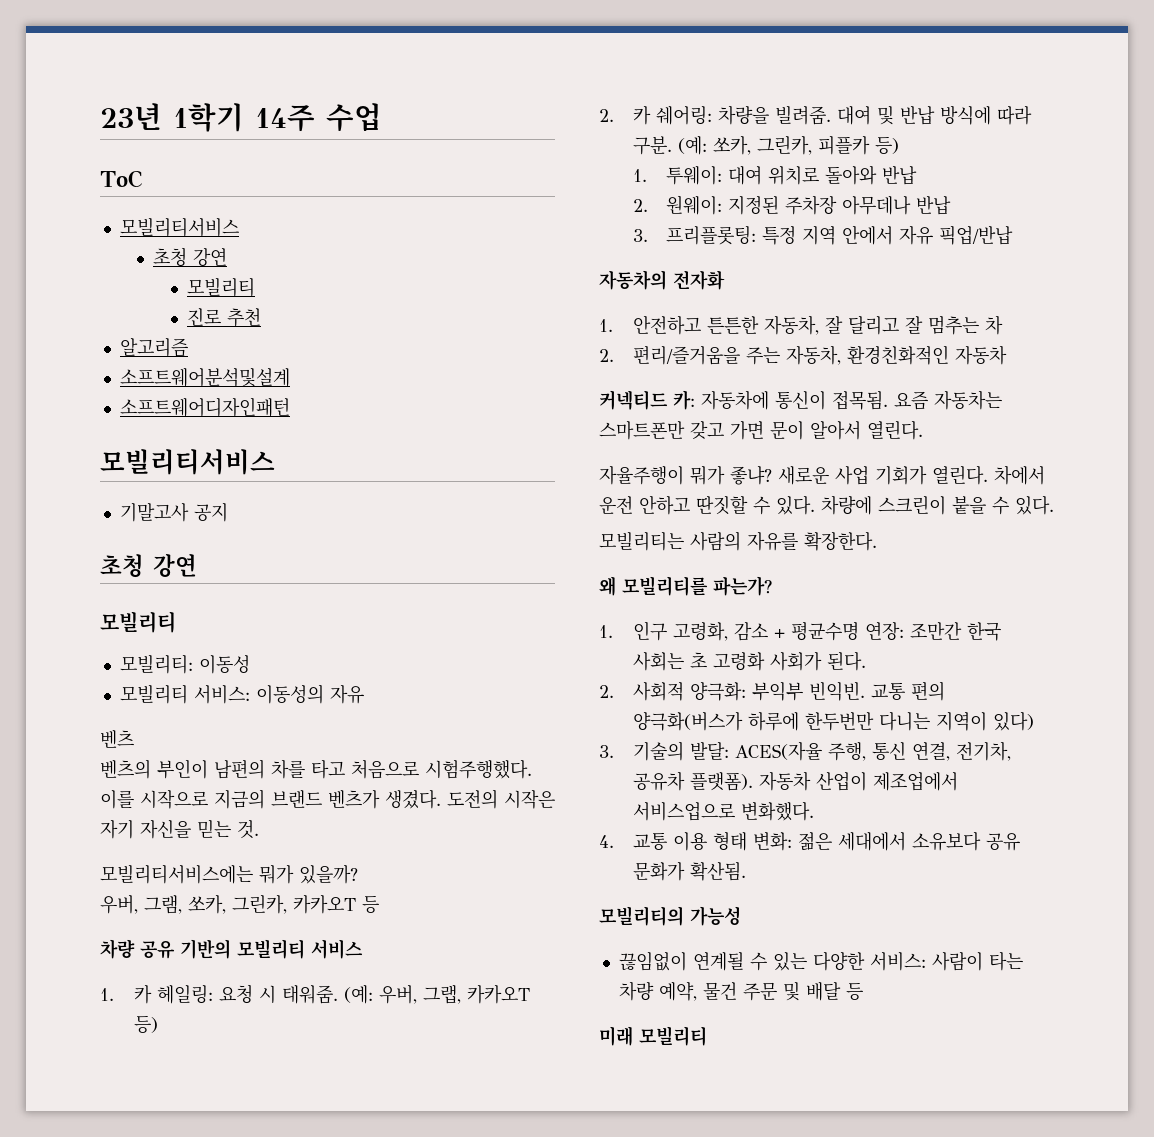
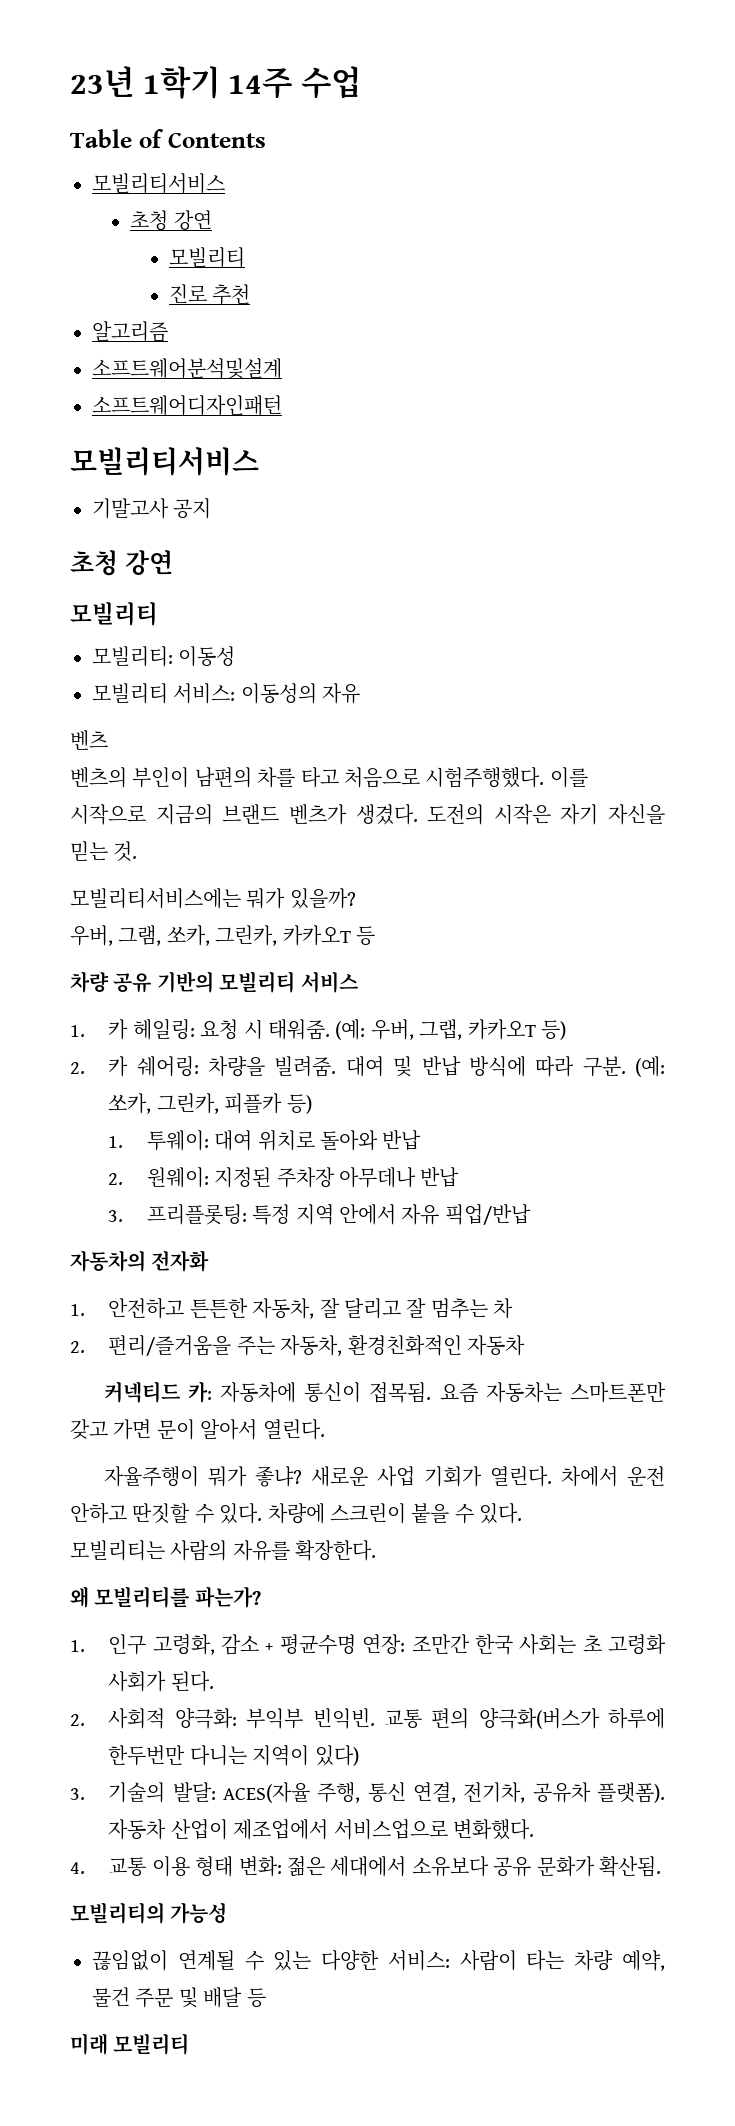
- ToC
+ Table of Contents

